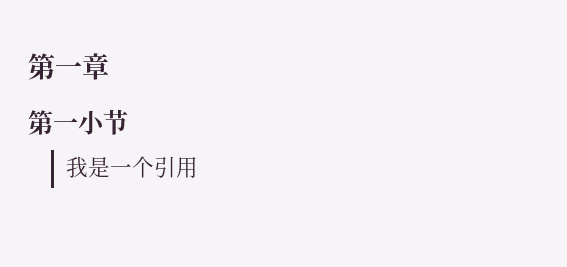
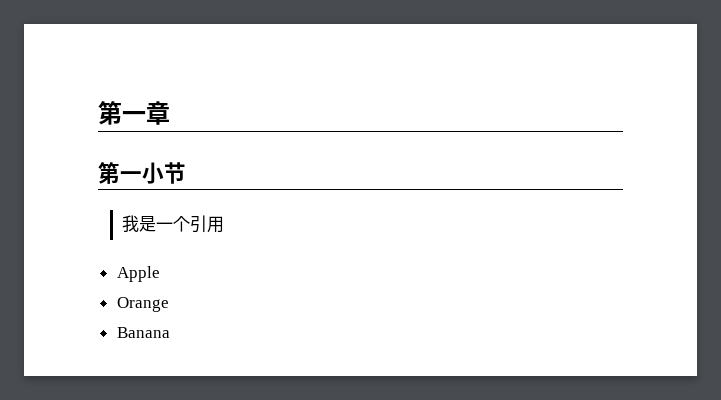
+ Apple
+ Orange
+ Banana

